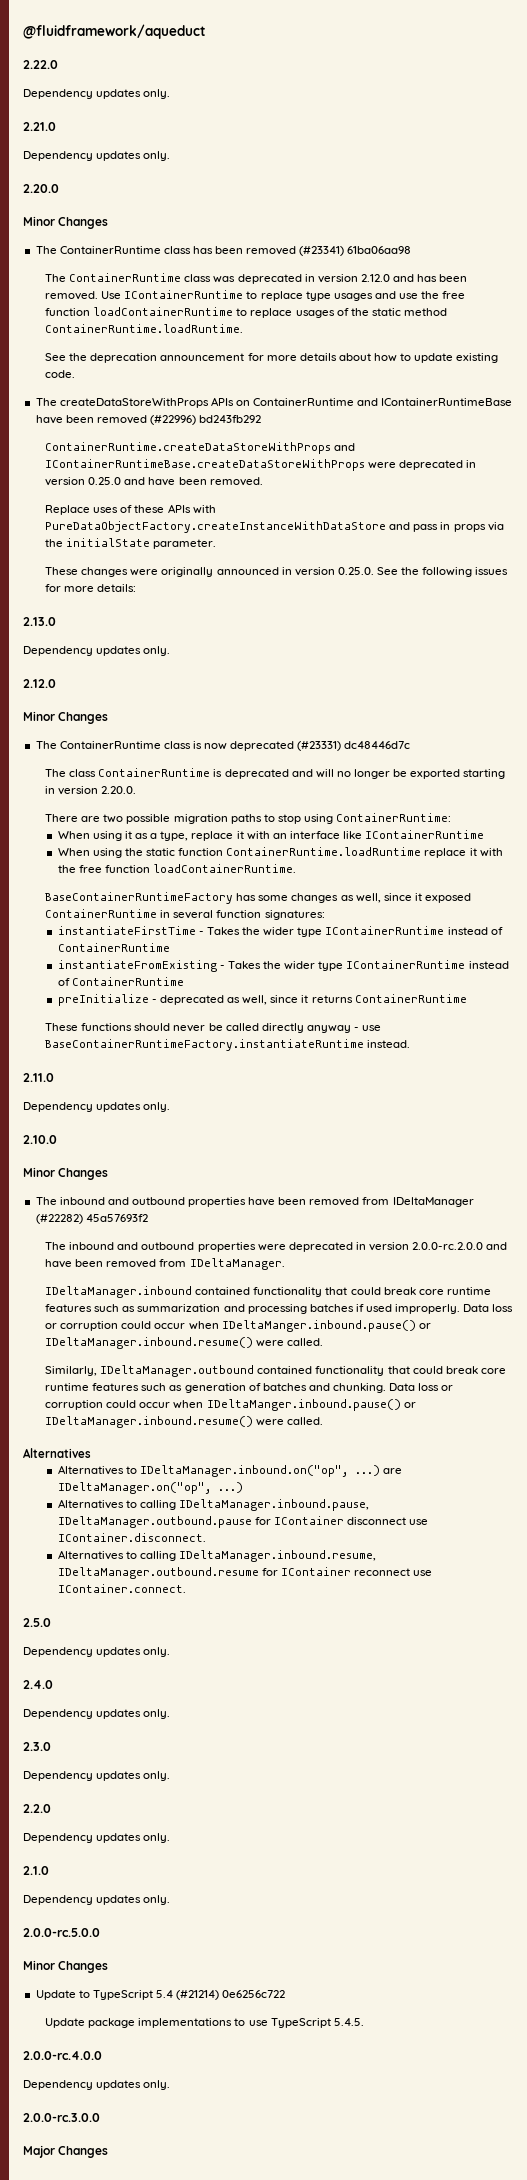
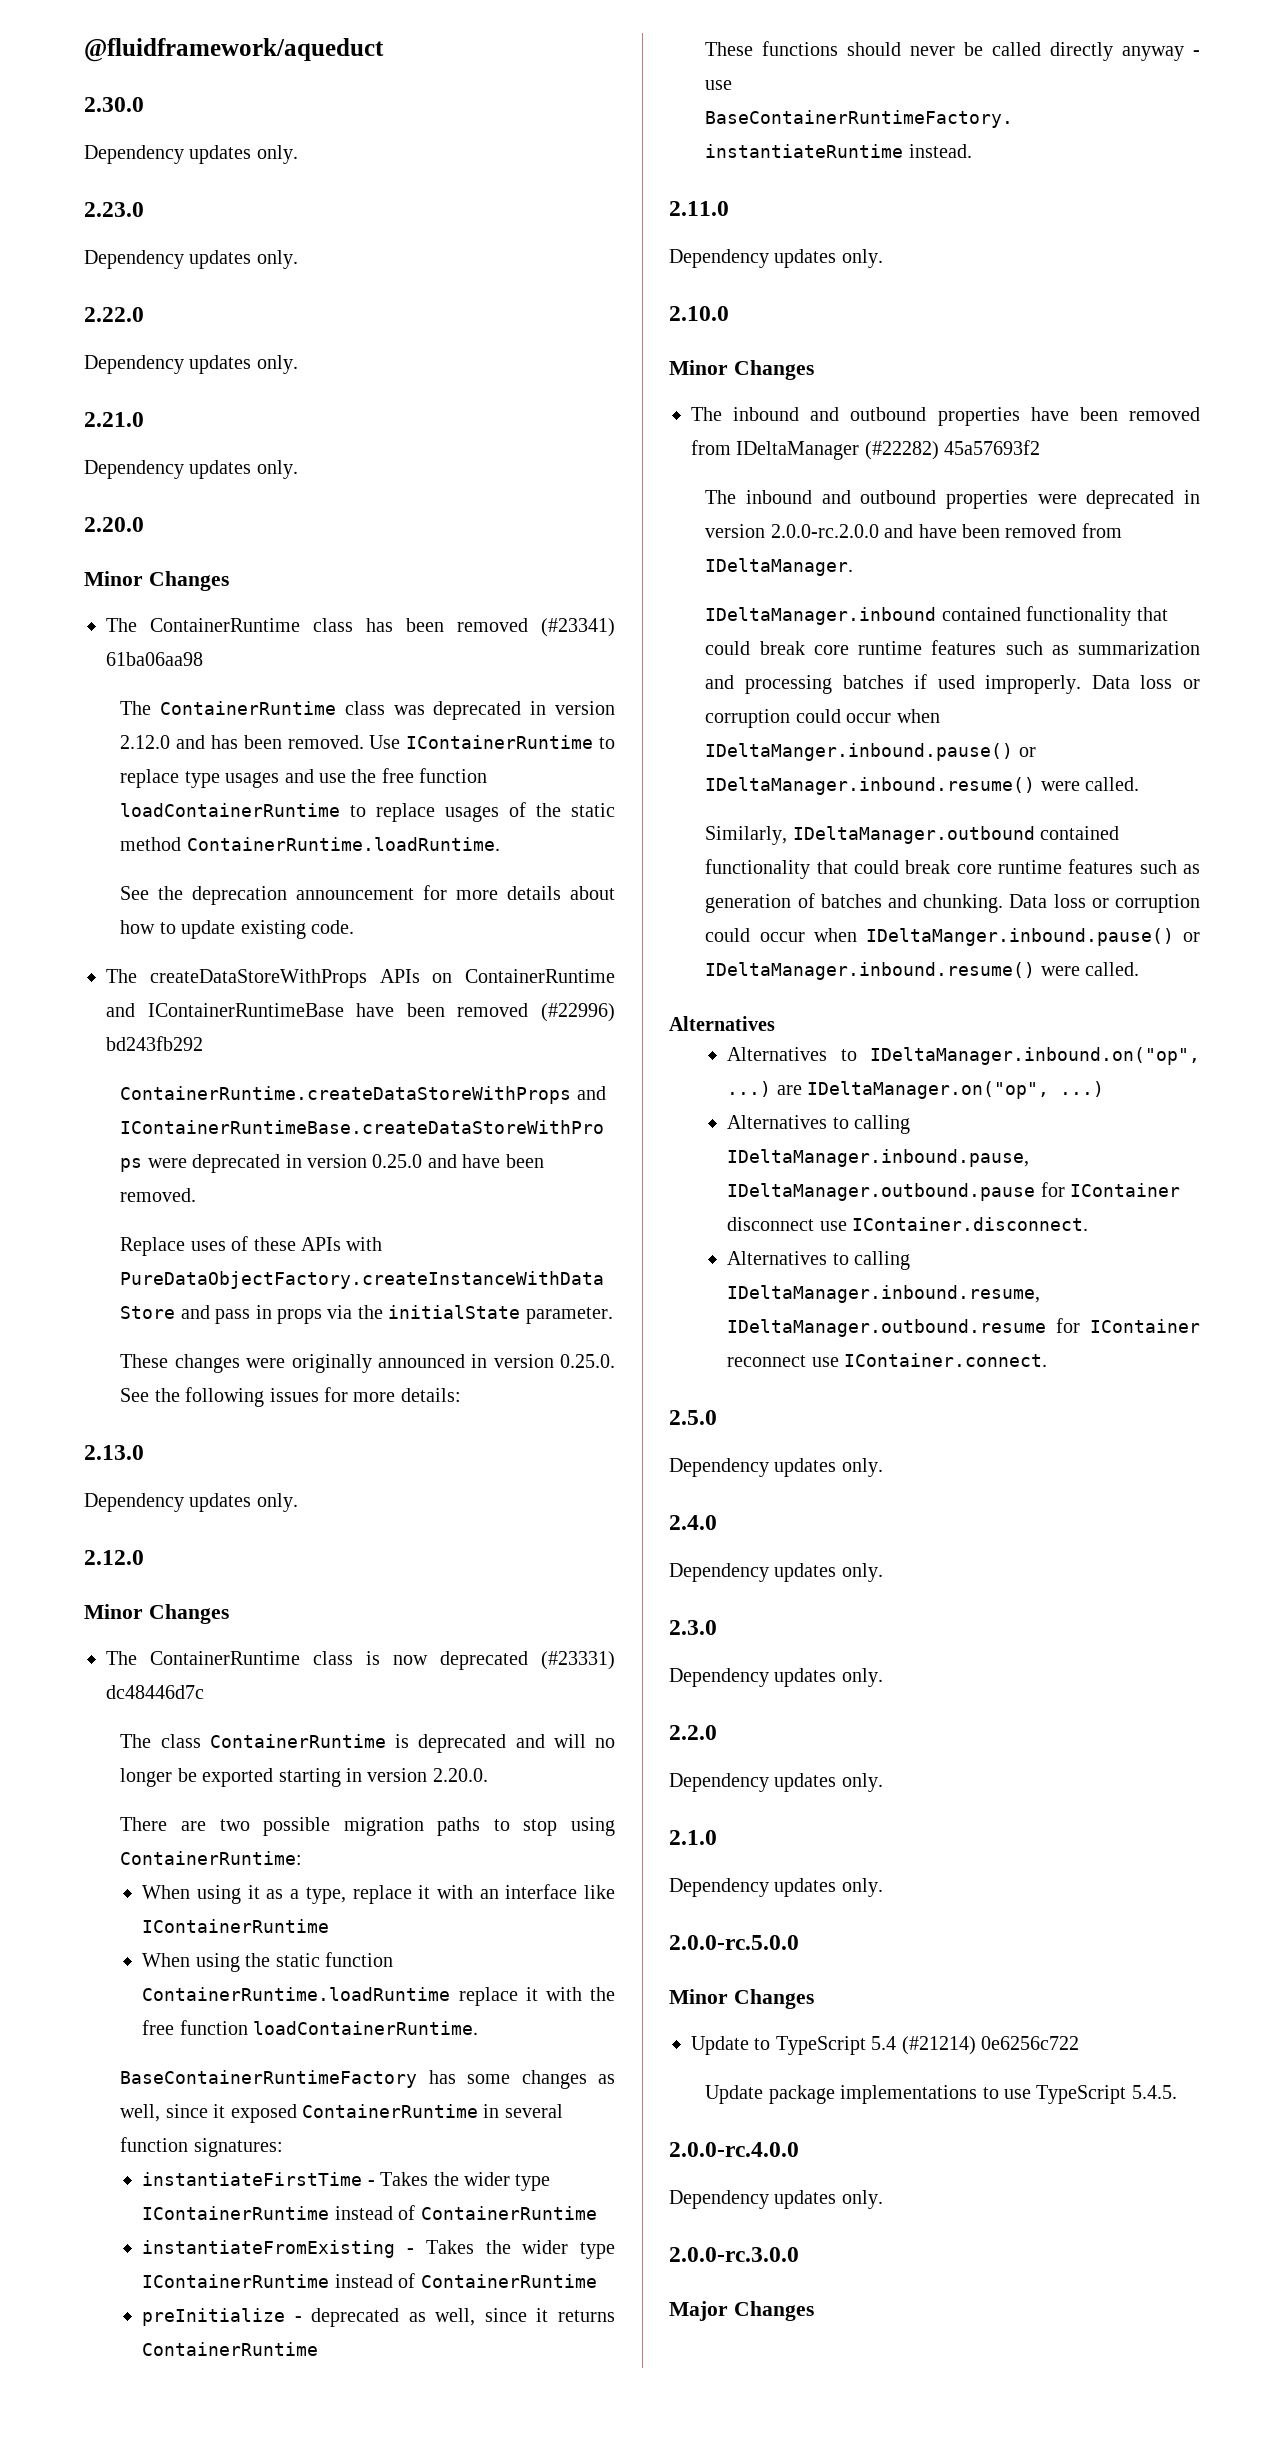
+ 2.30.0
+ Dependency updates only.
+ 2.23.0
+ Dependency updates only.

